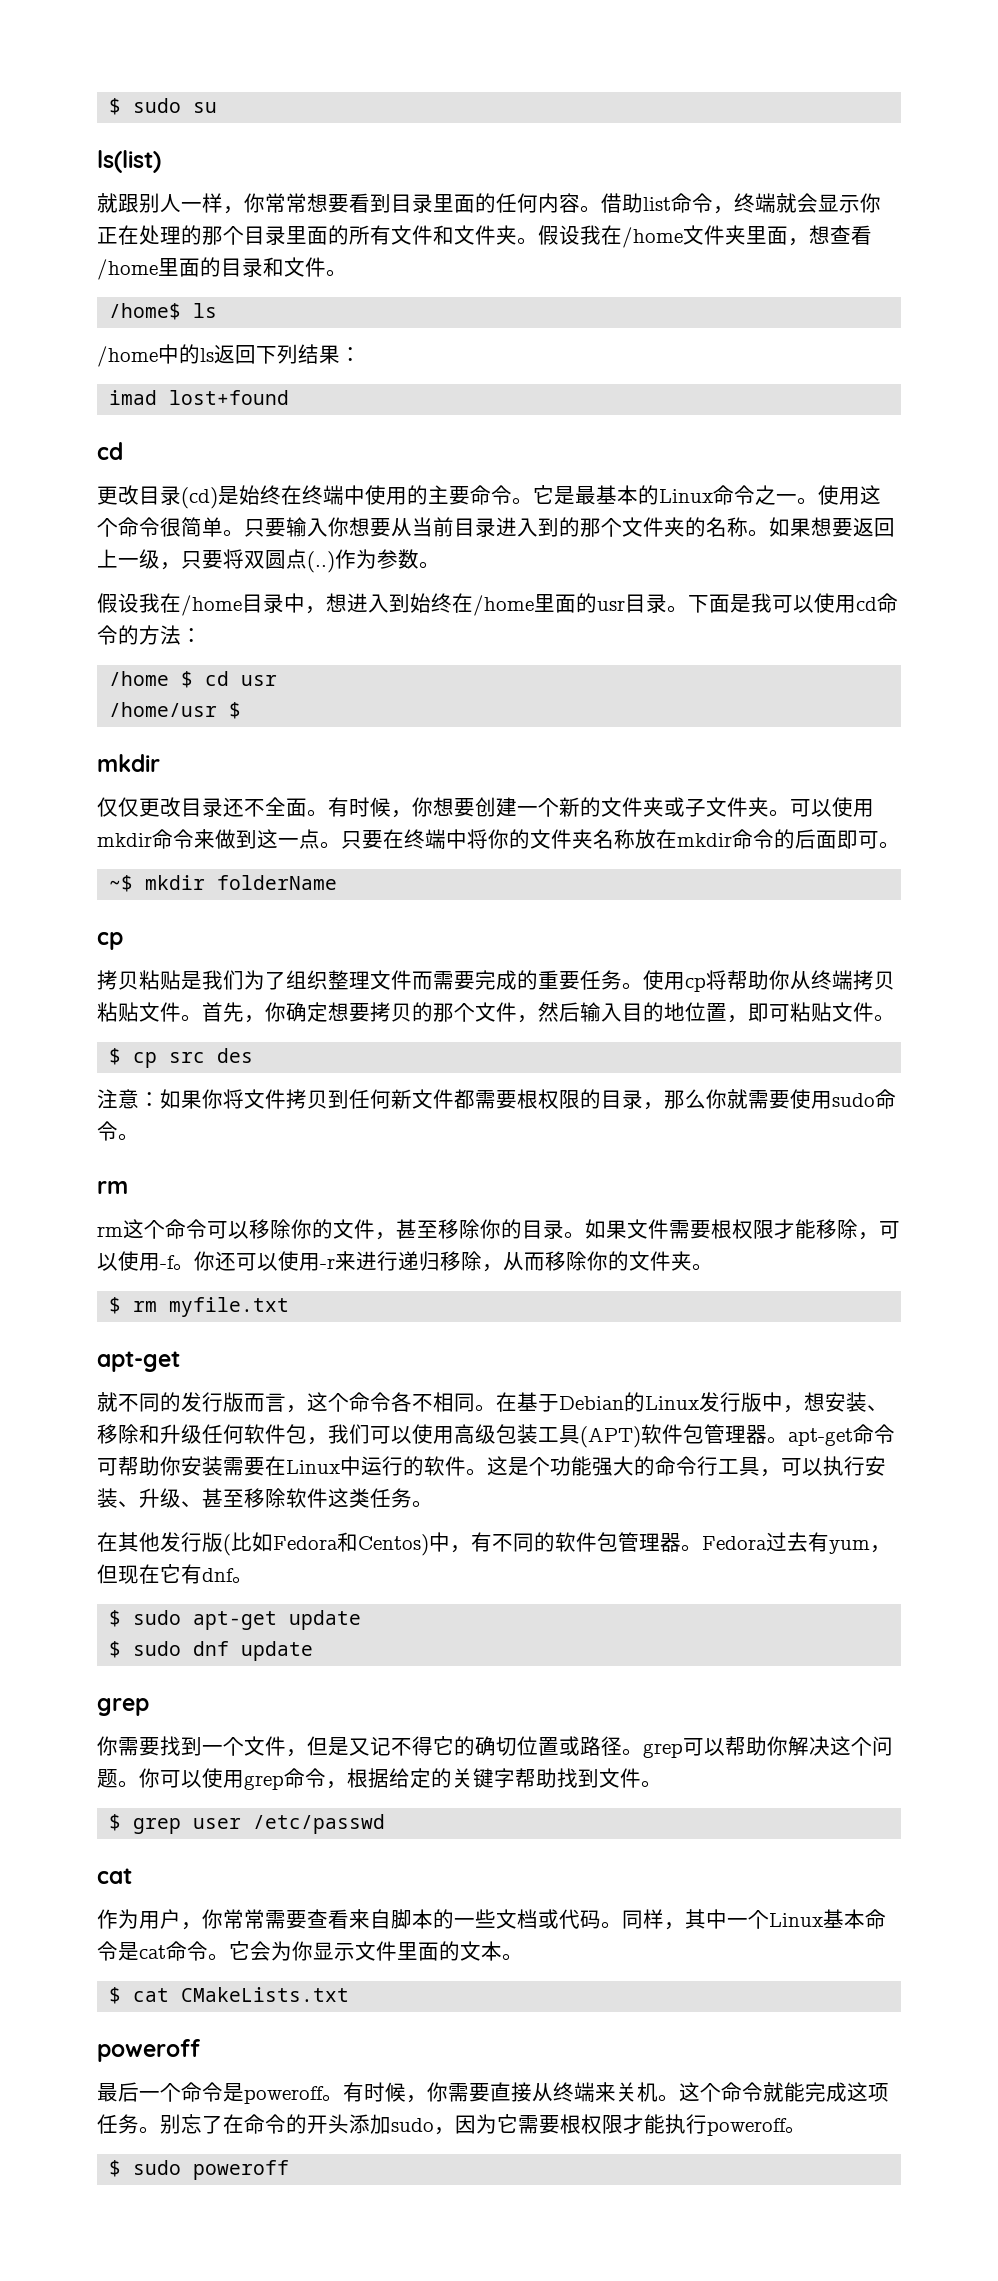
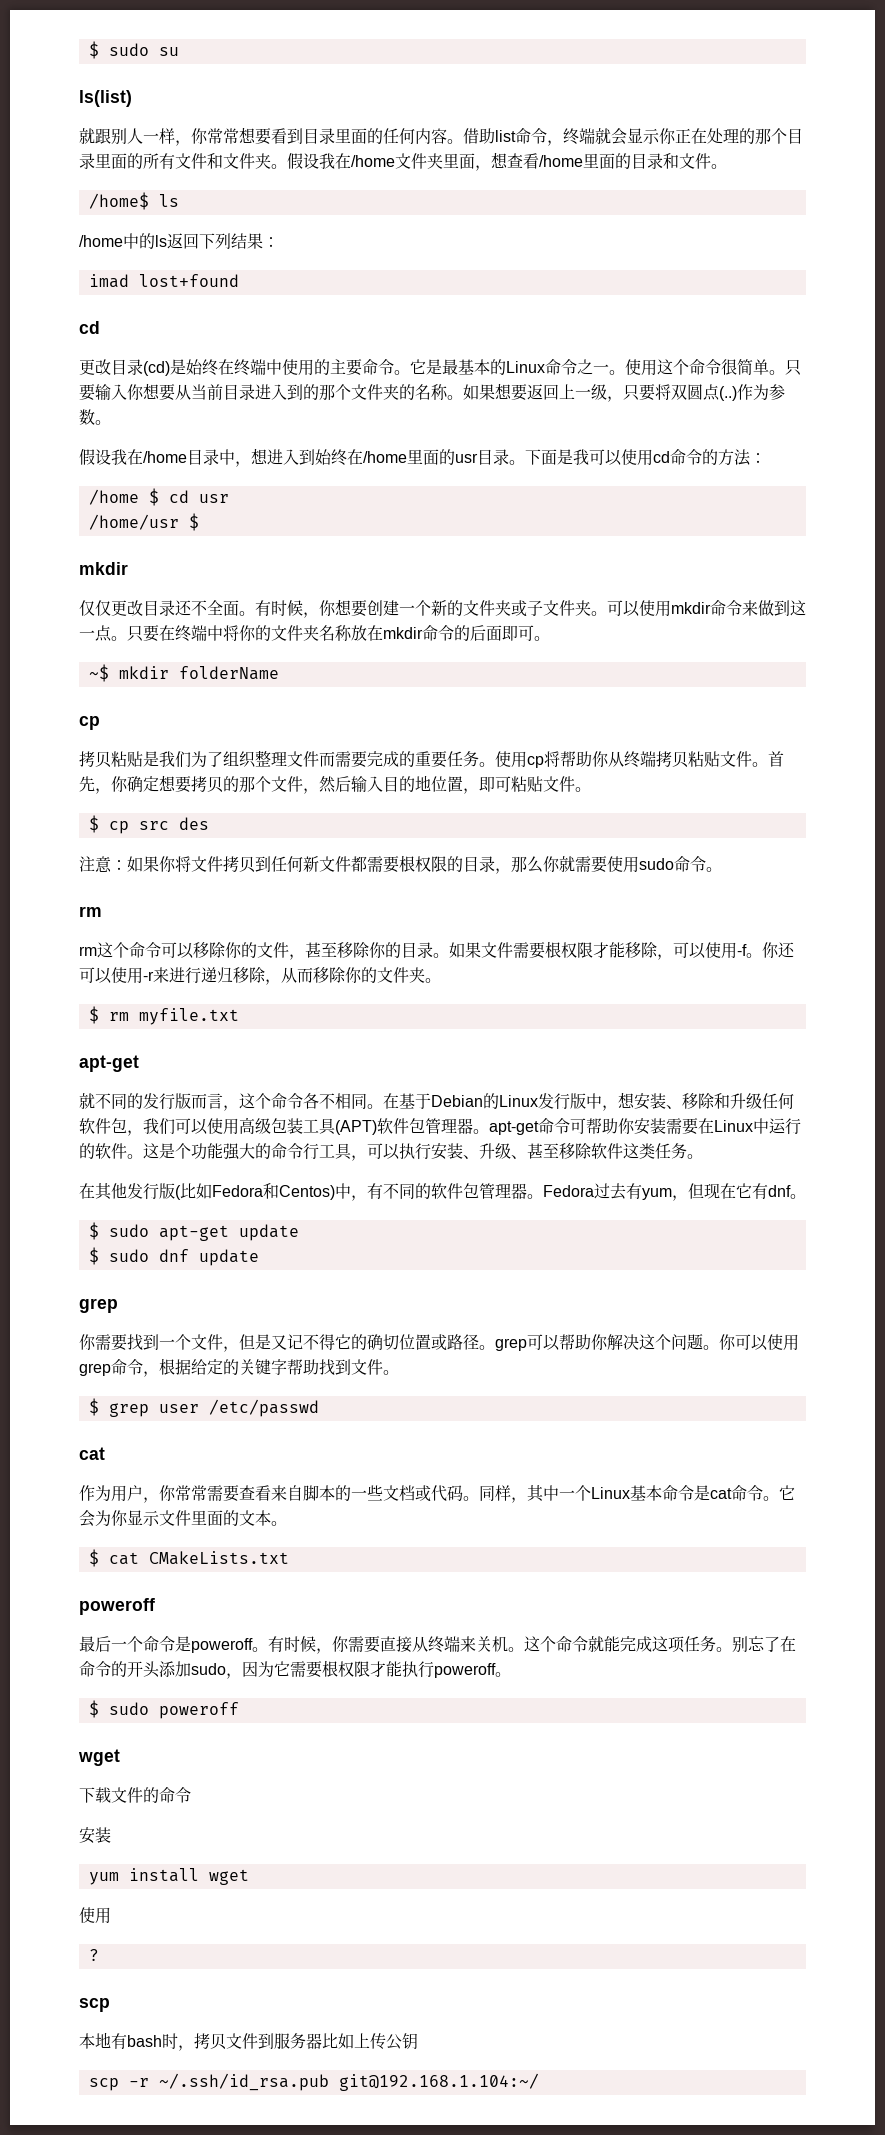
  $ sudo poweroff
+ wget
+ 下载文件的命令
+ 安装
+ yum install wget
+ 使用
+ ?
+ scp
+ 本地有bash时，拷贝文件到服务器比如上传公钥
+ scp -r ~/.ssh/id_rsa.pub git@192.168.1.104:~/

